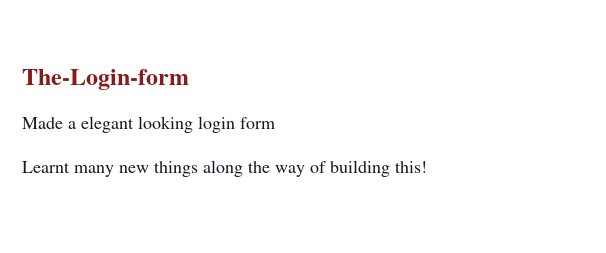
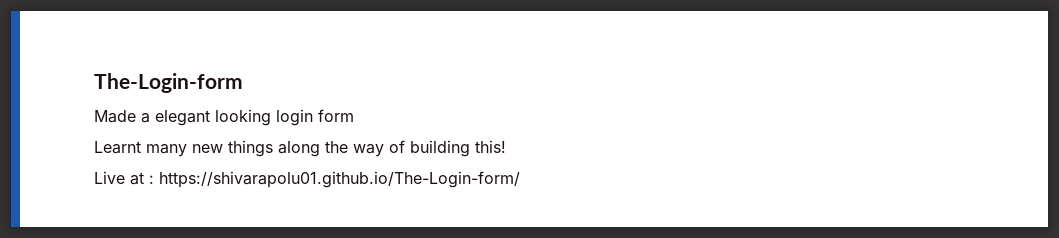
+ Live at : https://shivarapolu01.github.io/The-Login-form/

